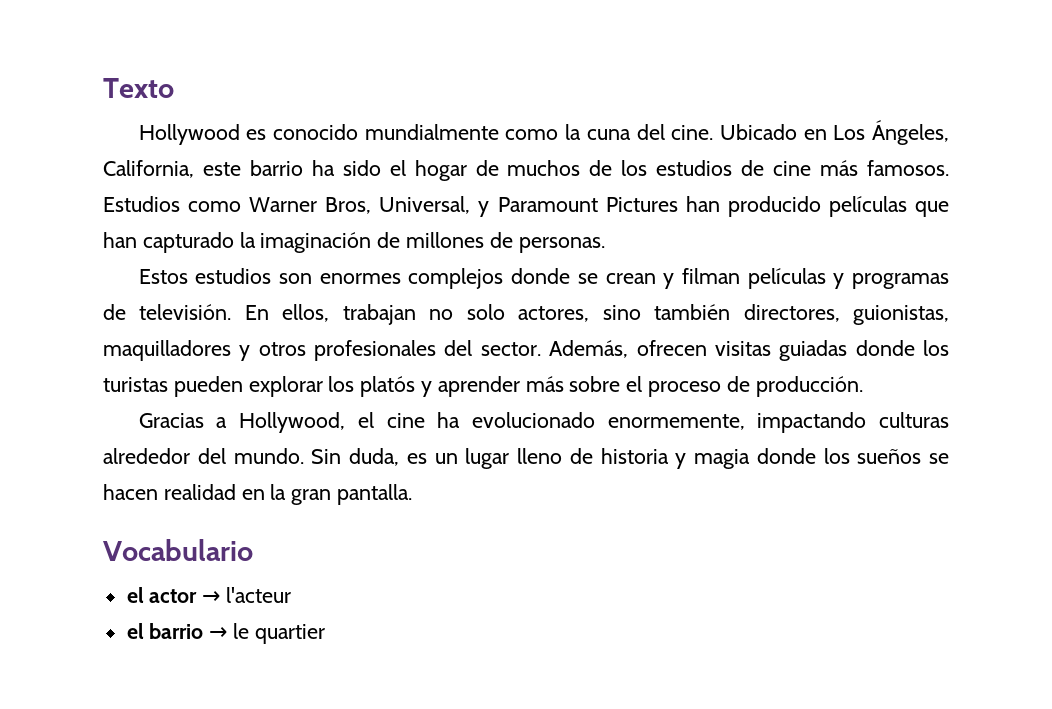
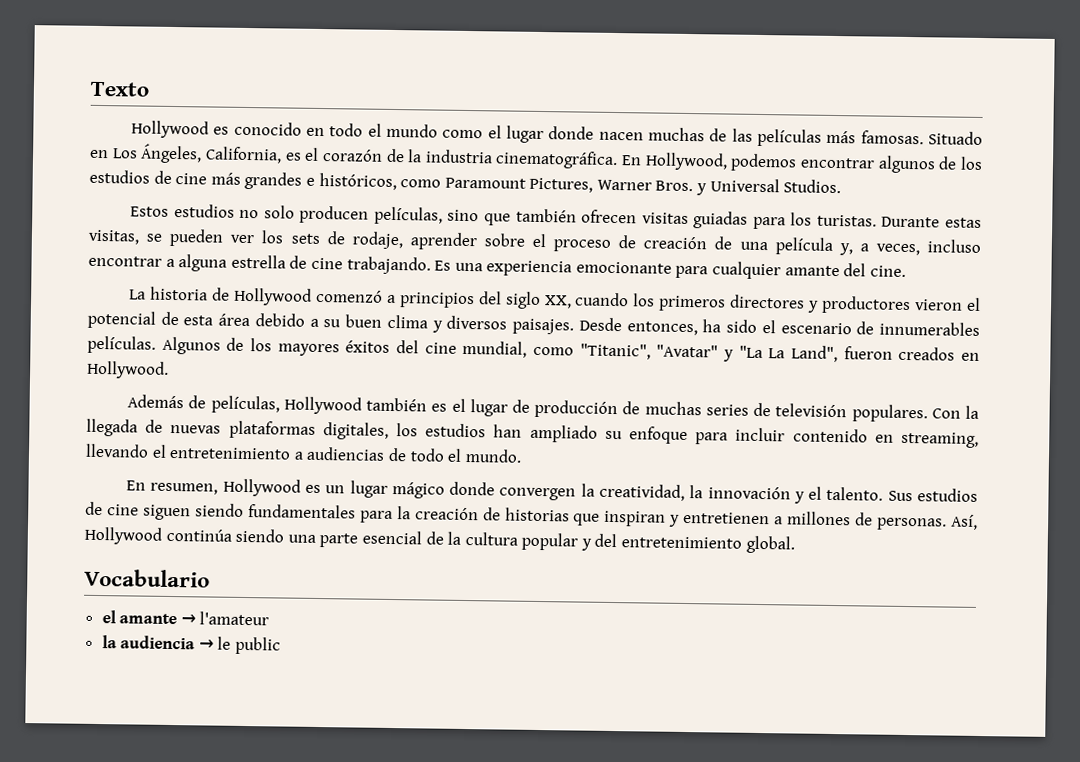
- Hollywood es conocido mundialmente como la cuna del cine. Ubicado en Los Ángeles, California, este barrio ha sido el hogar de muchos de los estudios de cine más famosos. Estudios como Warner Bros, Universal, y Paramount Pictures han producido películas que han capturado la imaginación de millones de personas.
- Estos estudios son enormes complejos donde se crean y filman películas y programas de televisión. En ellos, trabajan no solo actores, sino también directores, guionistas, maquilladores y otros profesionales del sector. Además, ofrecen visitas guiadas donde los turistas pueden explorar los platós y aprender más sobre el proceso de producción.
- Gracias a Hollywood, el cine ha evolucionado enormemente, impactando culturas alrededor del mundo. Sin duda, es un lugar lleno de historia y magia donde los sueños se hacen realidad en la gran pantalla.
+ Hollywood es conocido en todo el mundo como el lugar donde nacen muchas de las películas más famosas. Situado en Los Ángeles, California, es el corazón de la industria cinematográfica. En Hollywood, podemos encontrar algunos de los estudios de cine más grandes e históricos, como Paramount Pictures, Warner Bros. y Universal Studios.
+ Estos estudios no solo producen películas, sino que también ofrecen visitas guiadas para los turistas. Durante estas visitas, se pueden ver los sets de rodaje, aprender sobre el proceso de creación de una película y, a veces, incluso encontrar a alguna estrella de cine trabajando. Es una experiencia emocionante para cualquier amante del cine.
+ La historia de Hollywood comenzó a principios del siglo XX, cuando los primeros directores y productores vieron el potencial de esta área debido a su buen clima y diversos paisajes. Desde entonces, ha sido el escenario de innumerables películas. Algunos de los mayores éxitos del cine mundial, como "Titanic", "Avatar" y "La La Land", fueron creados en Hollywood.
+ Además de películas, Hollywood también es el lugar de producción de muchas series de televisión populares. Con la llegada de nuevas plataformas digitales, los estudios han ampliado su enfoque para incluir contenido en streaming, llevando el entretenimiento a audiencias de todo el mundo.
+ En resumen, Hollywood es un lugar mágico donde convergen la creatividad, la innovación y el talento. Sus estudios de cine siguen siendo fundamentales para la creación de historias que inspiran y entretienen a millones de personas. Así, Hollywood continúa siendo una parte esencial de la cultura popular y del entretenimiento global.
  Vocabulario
- el actor → l'acteur
- el barrio → le quartier
+ el amante → l'amateur
+ la audiencia → le public

